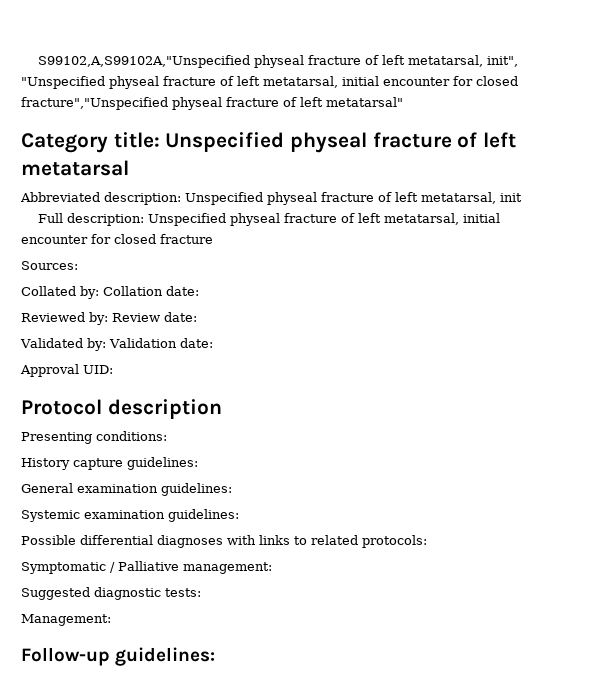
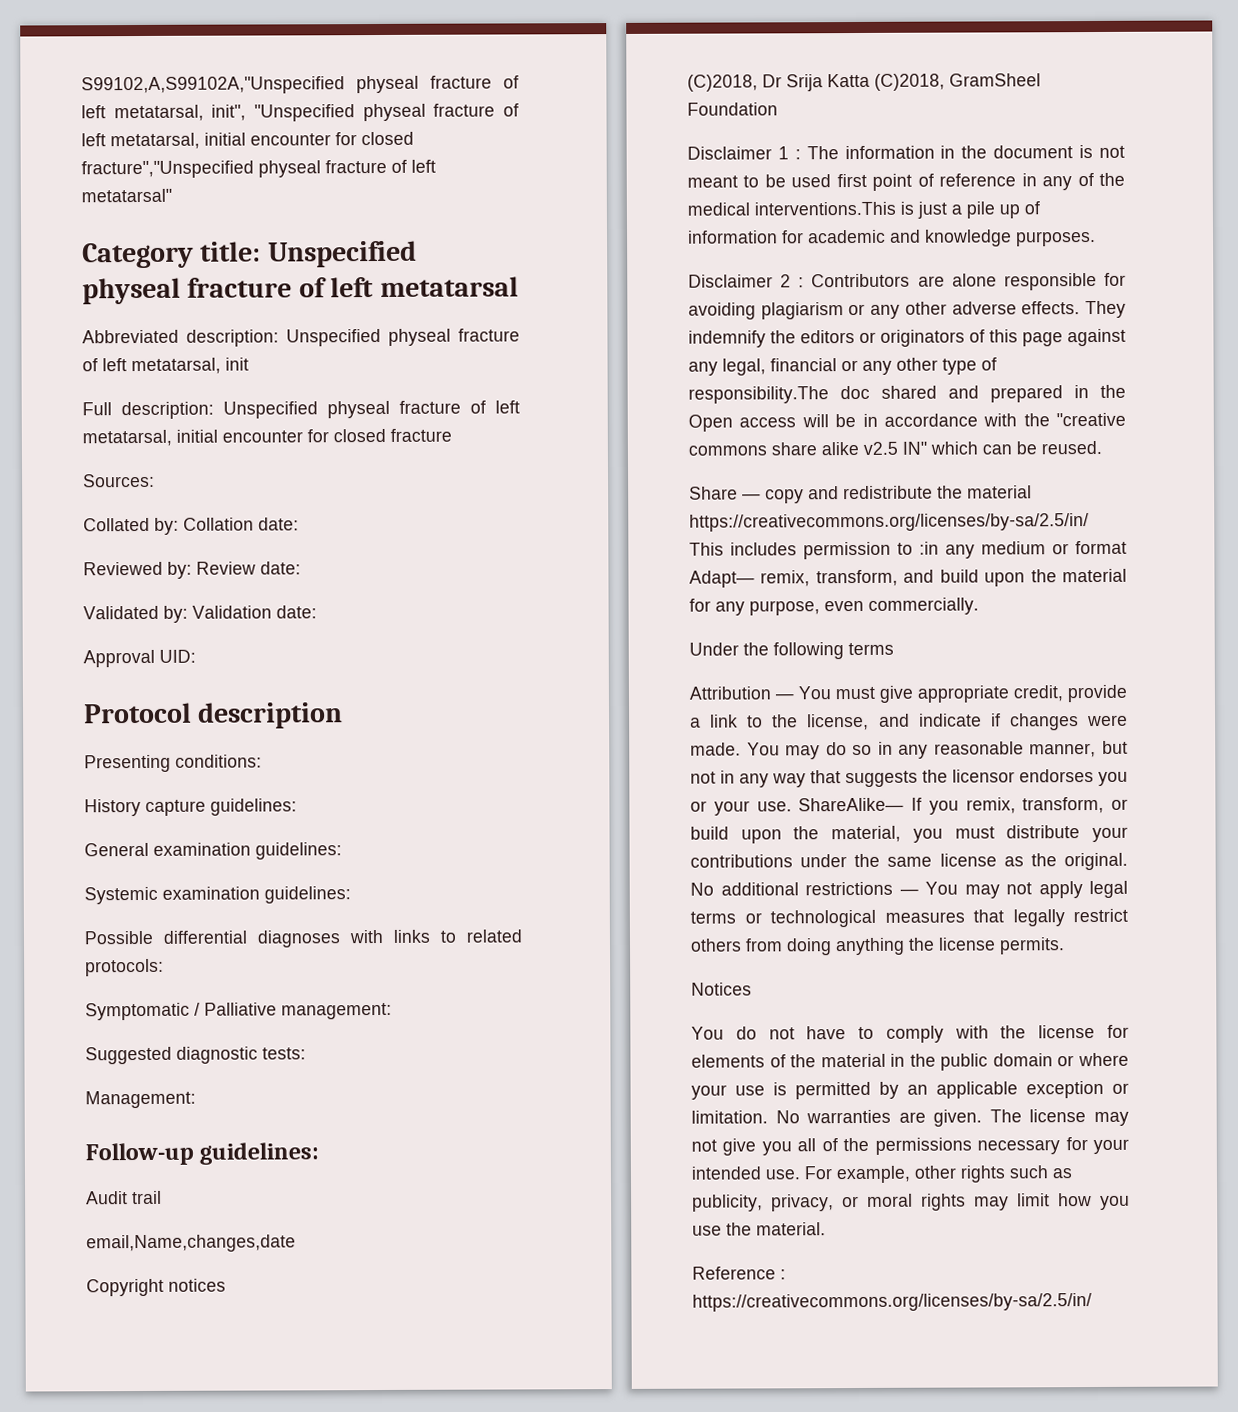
+ Audit trail
+ email,Name,changes,date
+ Copyright notices
+ (C)2018, Dr Srija Katta (C)2018, GramSheel Foundation
+ Disclaimer 1 : The information in the document is not meant to be used first point of reference in any of the medical interventions.This is just a pile up of information for academic and knowledge purposes.
+ Disclaimer 2 : Contributors are alone responsible for avoiding plagiarism or any other adverse effects. They indemnify the editors or originators of this page against any legal, financial or any other type of responsibility.The doc shared and prepared in the Open access will be in accordance with the "creative commons share alike v2.5 IN" which can be reused.
+ Share — copy and redistribute the material https://creativecommons.org/licenses/by-sa/2.5/in/ This includes permission to :in any medium or format Adapt— remix, transform, and build upon the material for any purpose, even commercially.
+ Under the following terms
+ Attribution — You must give appropriate credit, provide a link to the license, and indicate if changes were made. You may do so in any reasonable manner, but not in any way that suggests the licensor endorses you or your use. ShareAlike— If you remix, transform, or build upon the material, you must distribute your contributions under the same license as the original. No additional restrictions — You may not apply legal terms or technological measures that legally restrict others from doing anything the license permits.
+ Notices
+ You do not have to comply with the license for elements of the material in the public domain or where your use is permitted by an applicable exception or limitation. No warranties are given. The license may not give you all of the permissions necessary for your intended use. For example, other rights such as publicity, privacy, or moral rights may limit how you use the material.
+ Reference : https://creativecommons.org/licenses/by-sa/2.5/in/

